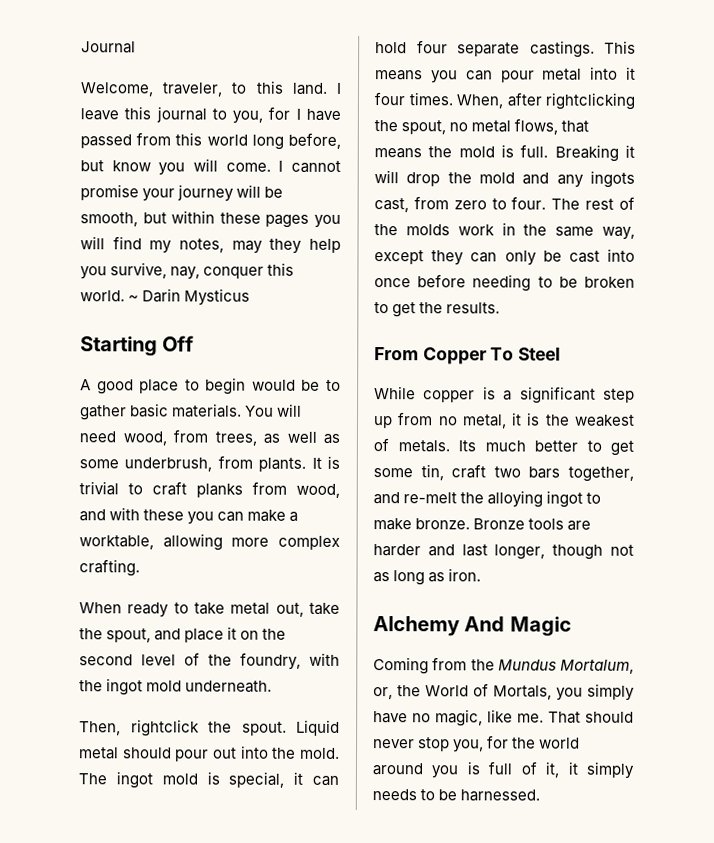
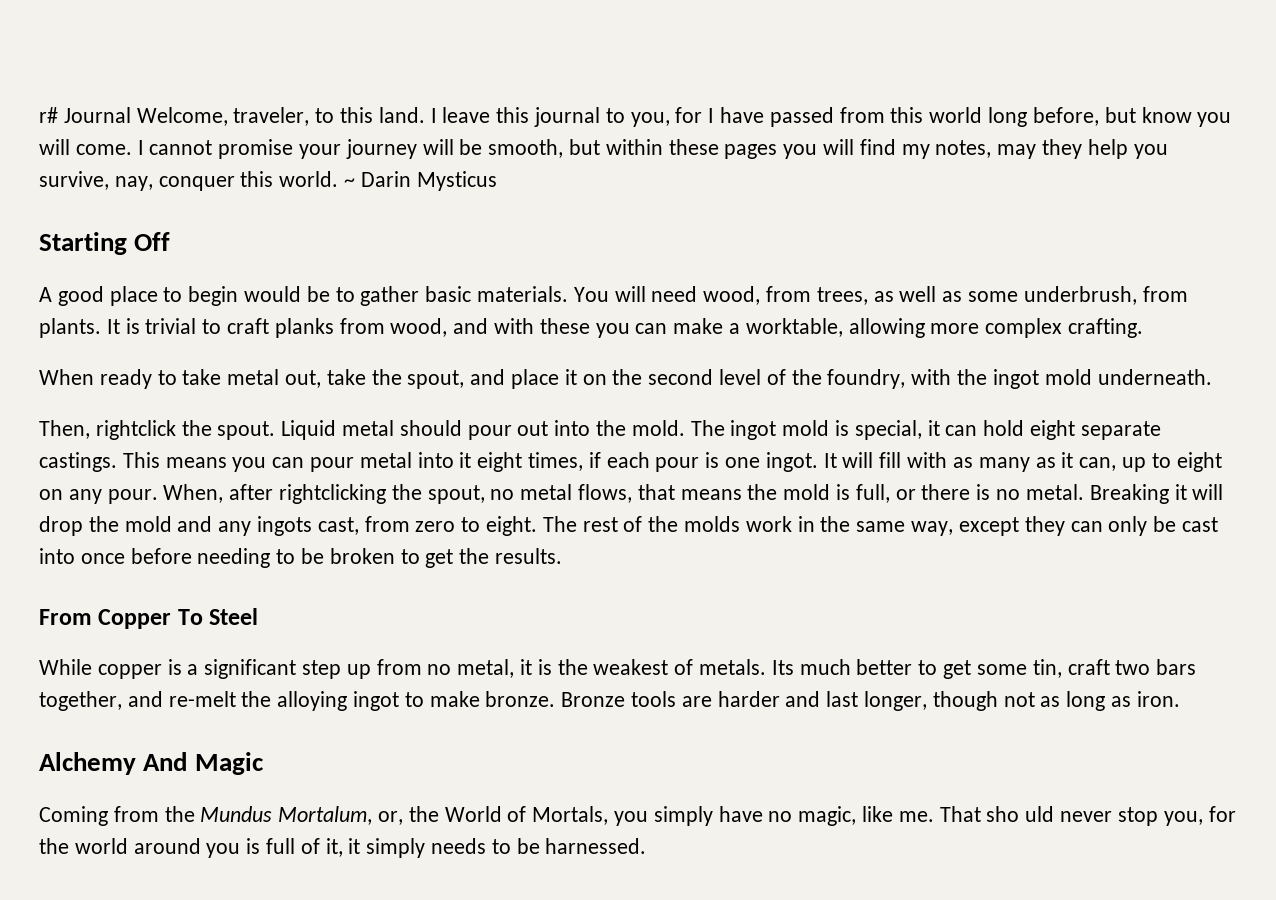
- Journal
- Welcome, traveler, to this land.
+ r# Journal Welcome, traveler, to this land.
- The ingot mold is special, it can hold four separate castings.
+ The ingot mold is special, it can hold eight separate castings.
- This means you can pour metal into it four times.
+ This means you can pour metal into it eight times, if each pour is one ingot. It will fill with as many as it can, up to eight on any pour.
- When, after rightclicking the spout, no metal flows, that means the mold is full.
+ When, after rightclicking the spout, no metal flows, that means the mold is full, or there is no metal.
- Breaking it will drop the mold and any ingots cast, from zero to four.
+ Breaking it will drop the mold and any ingots cast, from zero to eight.
- That should never stop you, for the world around you is full of it, it simply needs to be harnessed.
+ That sho uld never stop you, for the world around you is full of it, it simply needs to be harnessed.

